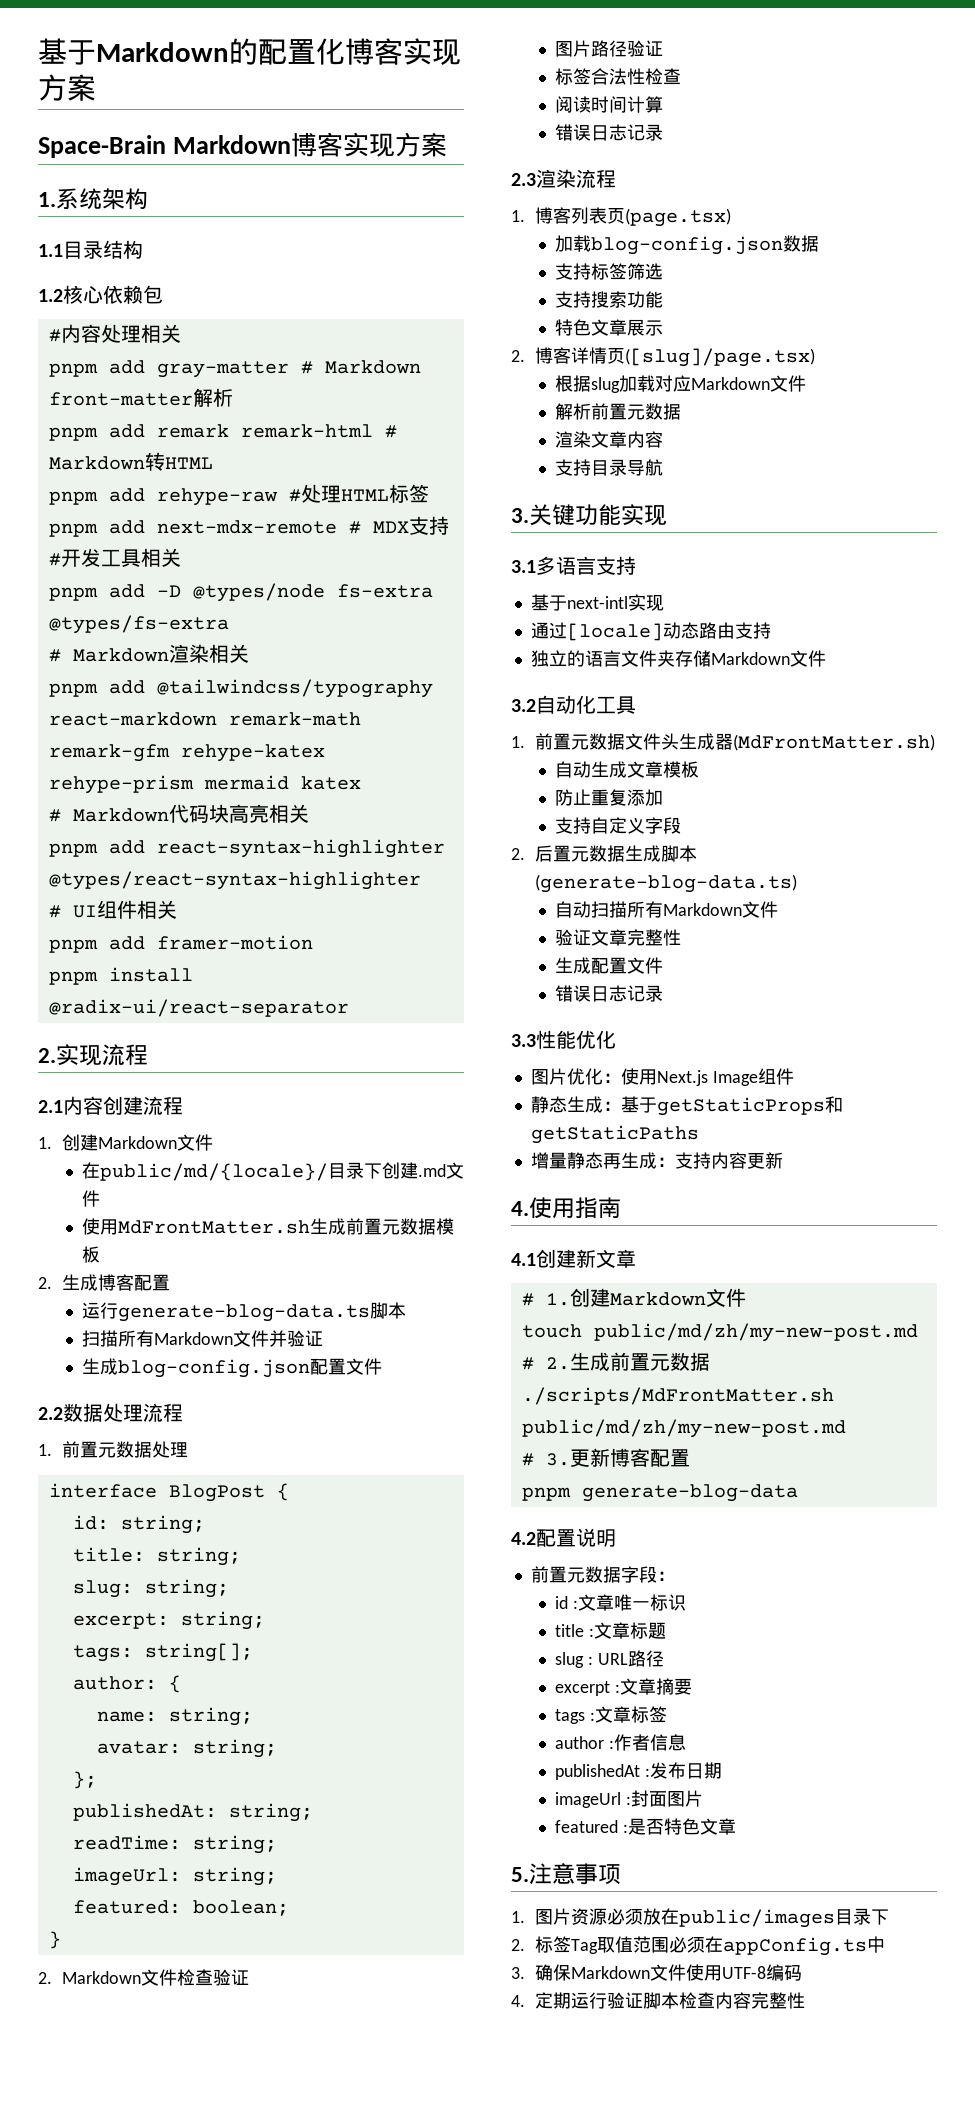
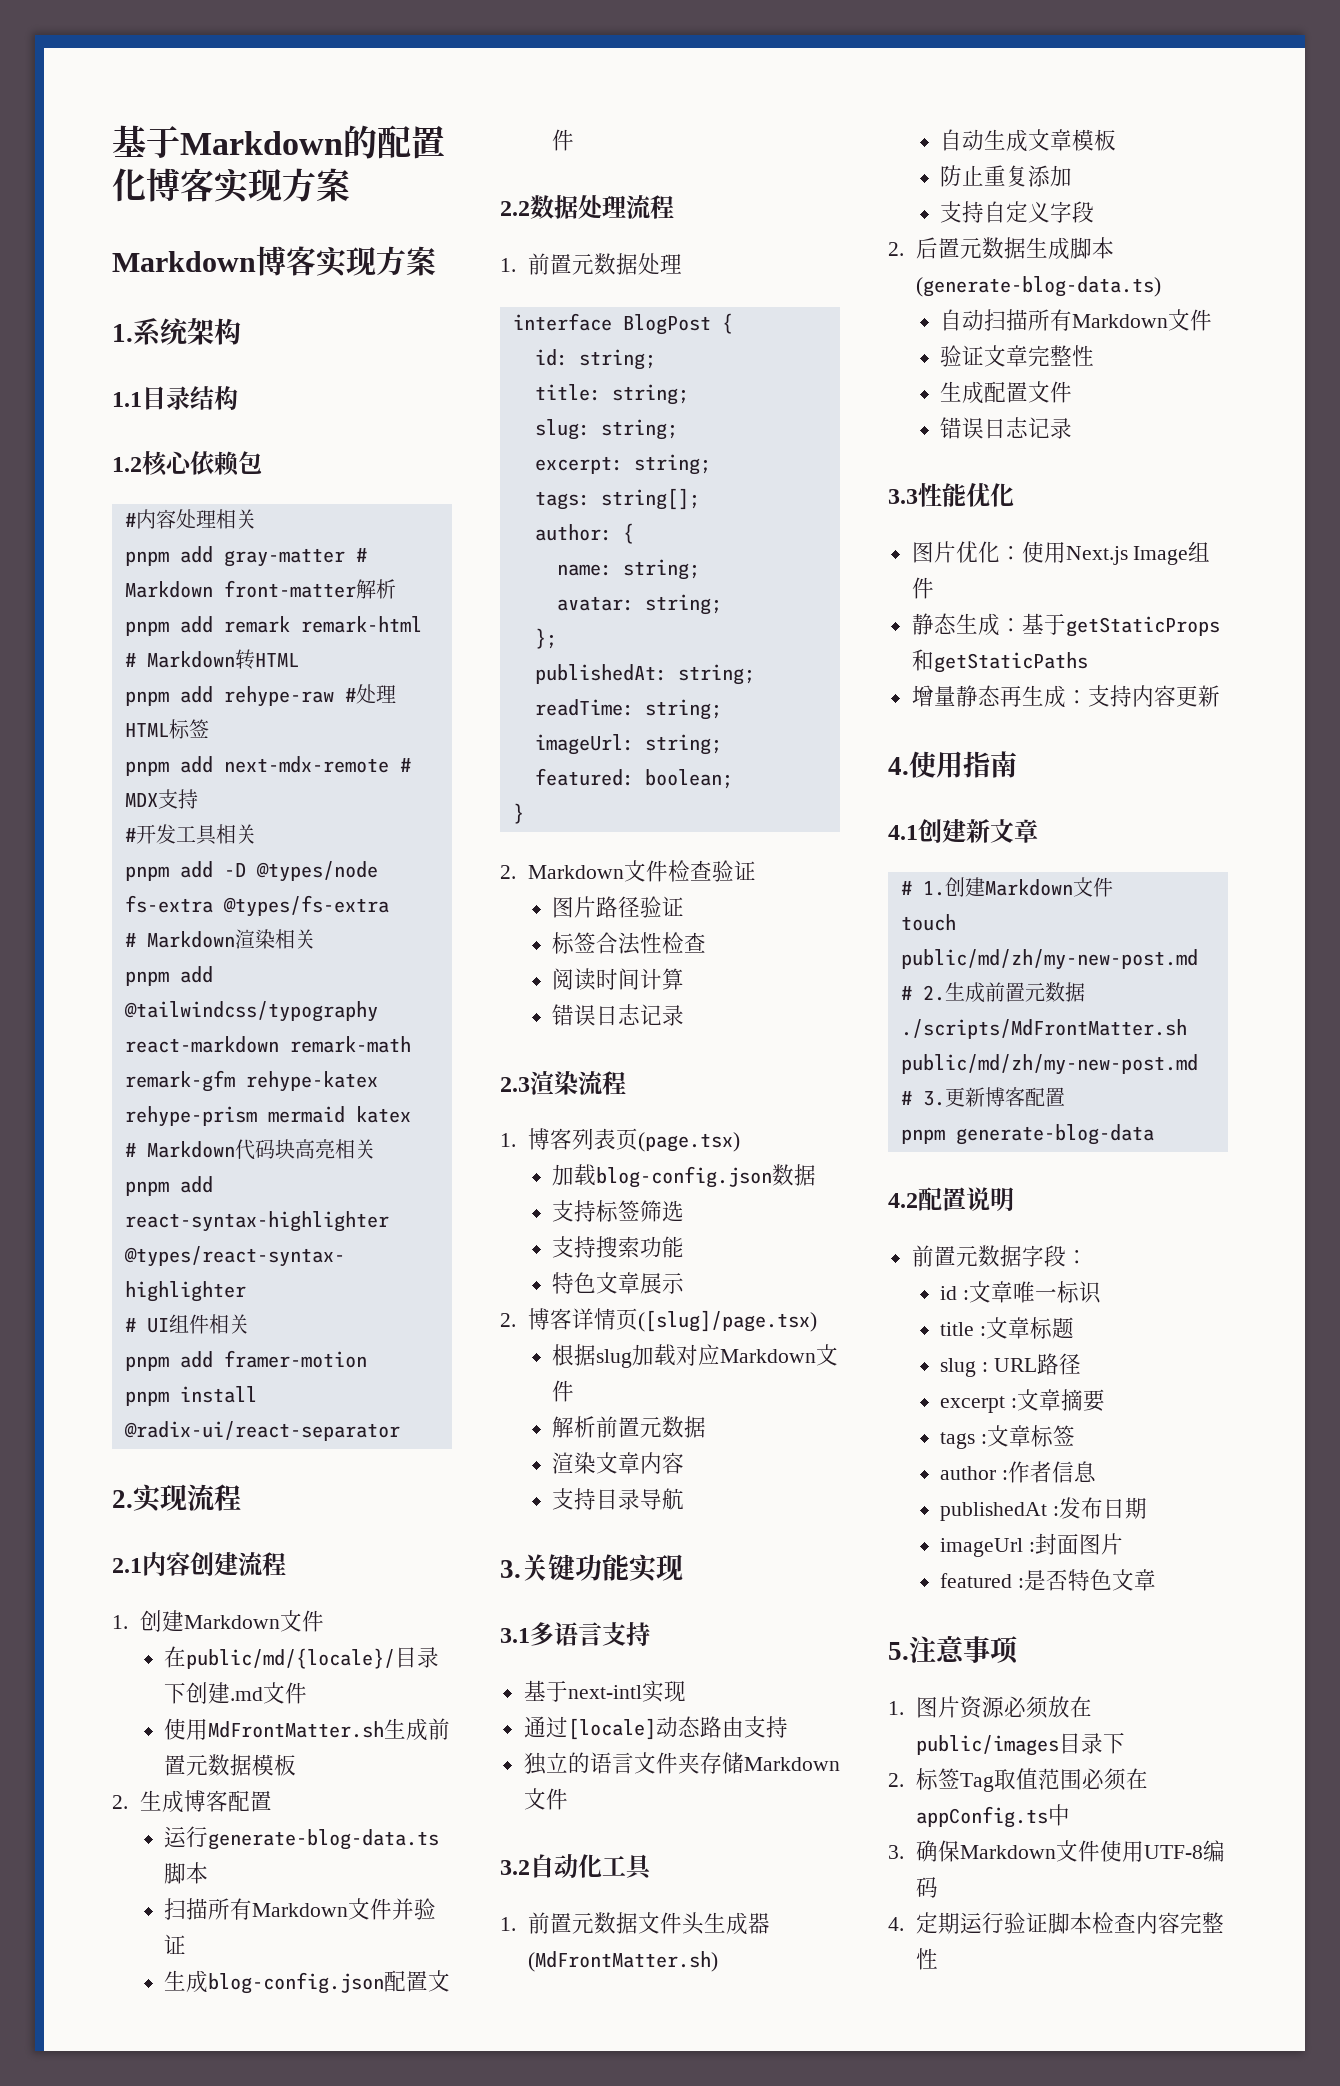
- Space-Brain Markdown博客实现方案
+ Markdown博客实现方案

